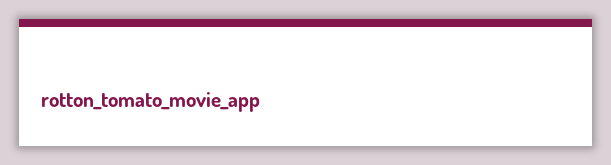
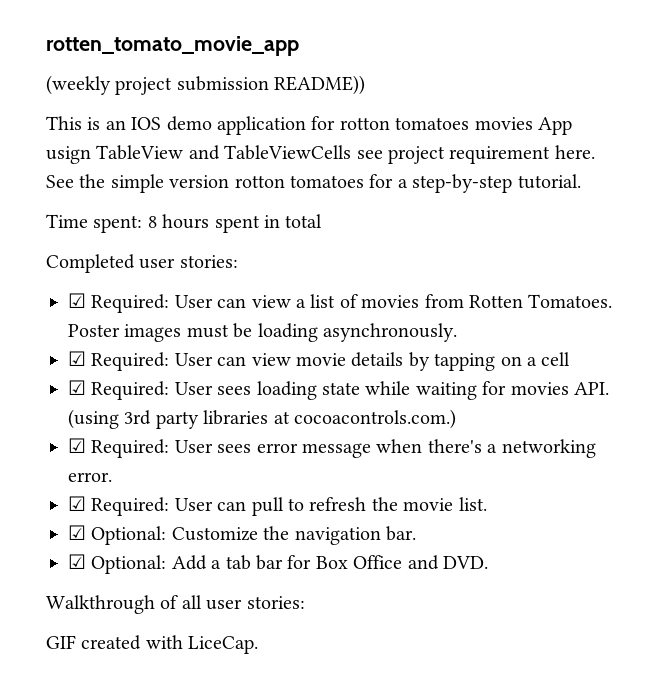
- rotton_tomato_movie_app
+ rotten_tomato_movie_app
+ (weekly project submission README))
+ This is an IOS demo application for rotton tomatoes movies App usign TableView and TableViewCells see project requirement here. See the simple version rotton tomatoes for a step-by-step tutorial.
+ Time spent: 8 hours spent in total
+ Completed user stories:
+ ☑ Required: User can view a list of movies from Rotten Tomatoes. Poster images must be loading asynchronously.
+ ☑ Required: User can view movie details by tapping on a cell
+ ☑ Required: User sees loading state while waiting for movies API. (using 3rd party libraries at cocoacontrols.com.)
+ ☑ Required: User sees error message when there's a networking error.
+ ☑ Required: User can pull to refresh the movie list.
+ ☑ Optional: Customize the navigation bar.
+ ☑ Optional: Add a tab bar for Box Office and DVD.
+ Walkthrough of all user stories:
+ GIF created with LiceCap.

